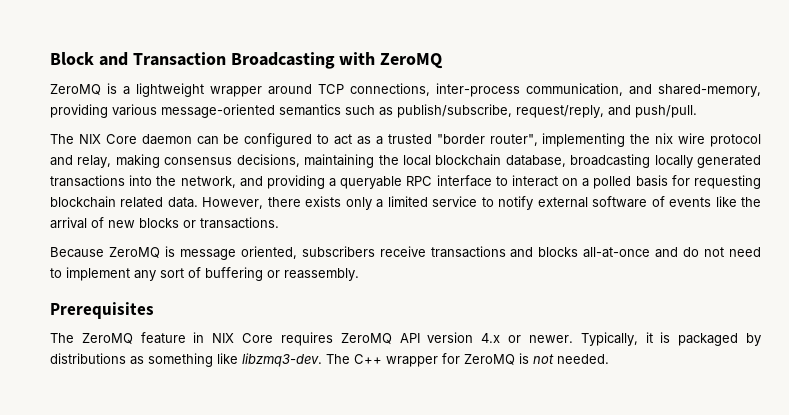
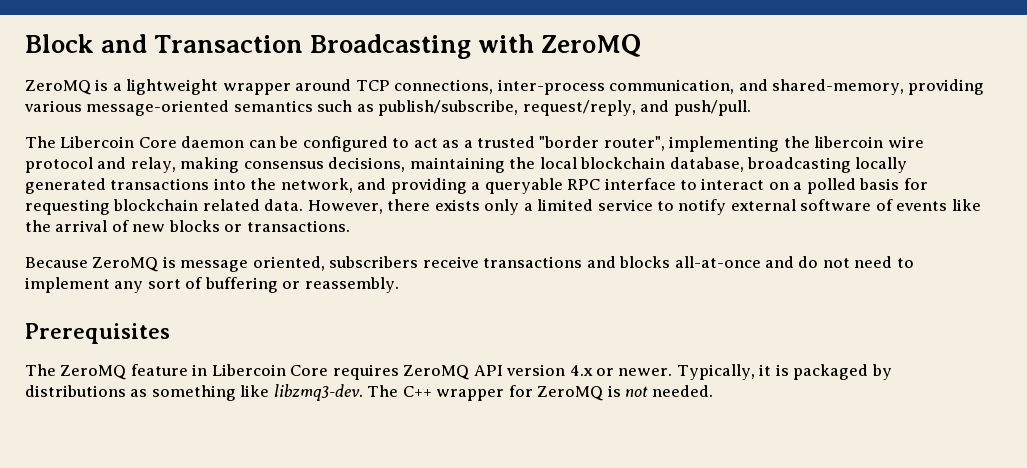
- The NIX Core daemon can be configured to act as a trusted "border router", implementing the nix wire protocol and relay, making consensus decisions, maintaining the local blockchain database, broadcasting locally generated transactions into the network, and providing a queryable RPC interface to interact on a polled basis for requesting blockchain related data.
+ The Libercoin Core daemon can be configured to act as a trusted "border router", implementing the libercoin wire protocol and relay, making consensus decisions, maintaining the local blockchain database, broadcasting locally generated transactions into the network, and providing a queryable RPC interface to interact on a polled basis for requesting blockchain related data.
- The ZeroMQ feature in NIX Core requires ZeroMQ API version 4.x or newer.
+ The ZeroMQ feature in Libercoin Core requires ZeroMQ API version 4.x or newer.

